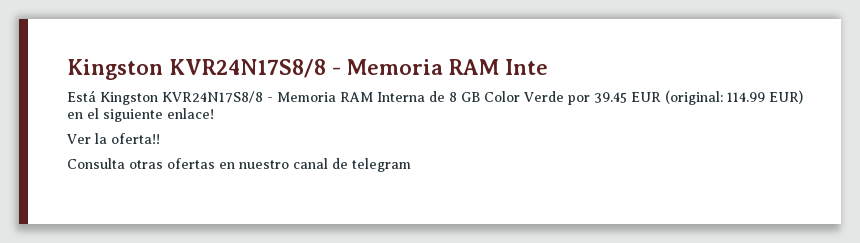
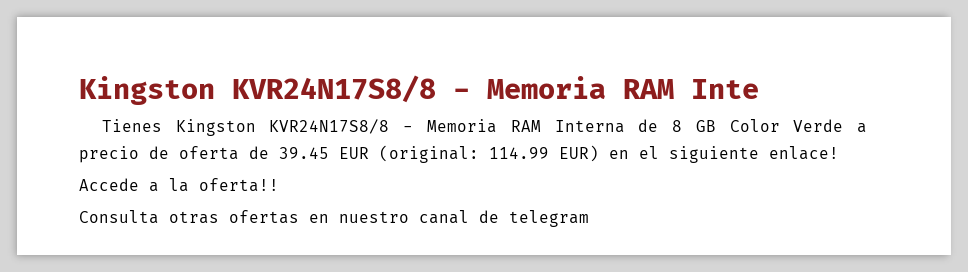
- Está Kingston KVR24N17S8/8 - Memoria RAM Interna de 8 GB Color Verde por 39.45 EUR (original: 114.99 EUR) en el siguiente enlace!
+ Tienes Kingston KVR24N17S8/8 - Memoria RAM Interna de 8 GB Color Verde a precio de oferta de 39.45 EUR (original: 114.99 EUR) en el siguiente enlace!
- Ver la oferta!!
+ Accede a la oferta!!

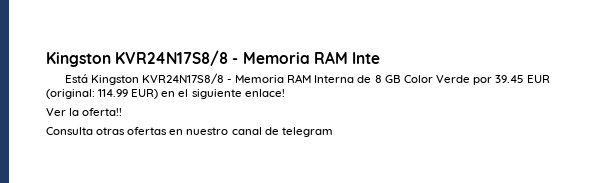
- Tienes Kingston KVR24N17S8/8 - Memoria RAM Interna de 8 GB Color Verde a precio de oferta de 39.45 EUR (original: 114.99 EUR) en el siguiente enlace!
+ Está Kingston KVR24N17S8/8 - Memoria RAM Interna de 8 GB Color Verde por 39.45 EUR (original: 114.99 EUR) en el siguiente enlace!
- Accede a la oferta!!
+ Ver la oferta!!

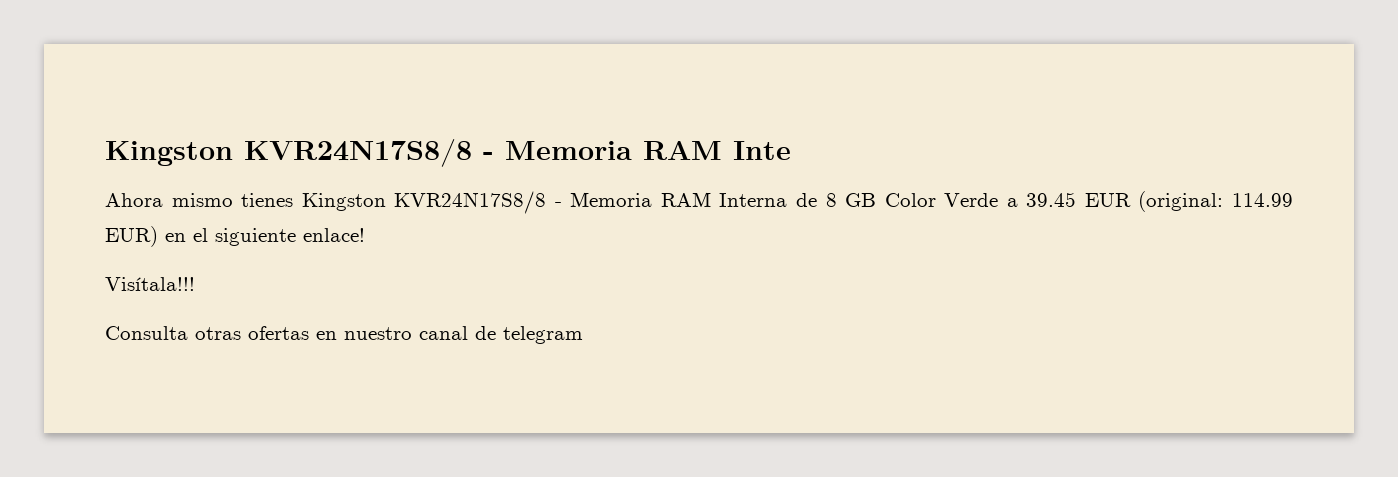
- Está Kingston KVR24N17S8/8 - Memoria RAM Interna de 8 GB Color Verde por 39.45 EUR (original: 114.99 EUR) en el siguiente enlace!
+ Ahora mismo tienes Kingston KVR24N17S8/8 - Memoria RAM Interna de 8 GB Color Verde a 39.45 EUR (original: 114.99 EUR) en el siguiente enlace!
- Ver la oferta!!
+ Visítala!!!

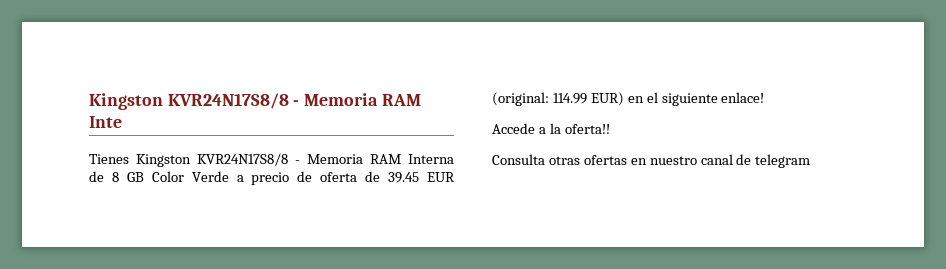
- Ahora mismo tienes Kingston KVR24N17S8/8 - Memoria RAM Interna de 8 GB Color Verde a 39.45 EUR (original: 114.99 EUR) en el siguiente enlace!
+ Tienes Kingston KVR24N17S8/8 - Memoria RAM Interna de 8 GB Color Verde a precio de oferta de 39.45 EUR (original: 114.99 EUR) en el siguiente enlace!
- Visítala!!!
+ Accede a la oferta!!

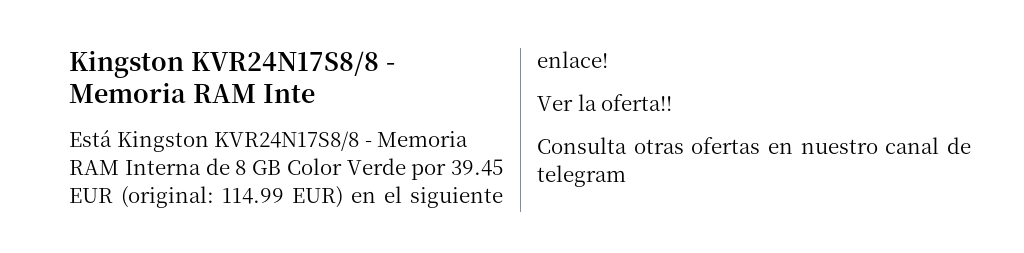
- Tienes Kingston KVR24N17S8/8 - Memoria RAM Interna de 8 GB Color Verde a precio de oferta de 39.45 EUR (original: 114.99 EUR) en el siguiente enlace!
+ Está Kingston KVR24N17S8/8 - Memoria RAM Interna de 8 GB Color Verde por 39.45 EUR (original: 114.99 EUR) en el siguiente enlace!
- Accede a la oferta!!
+ Ver la oferta!!

